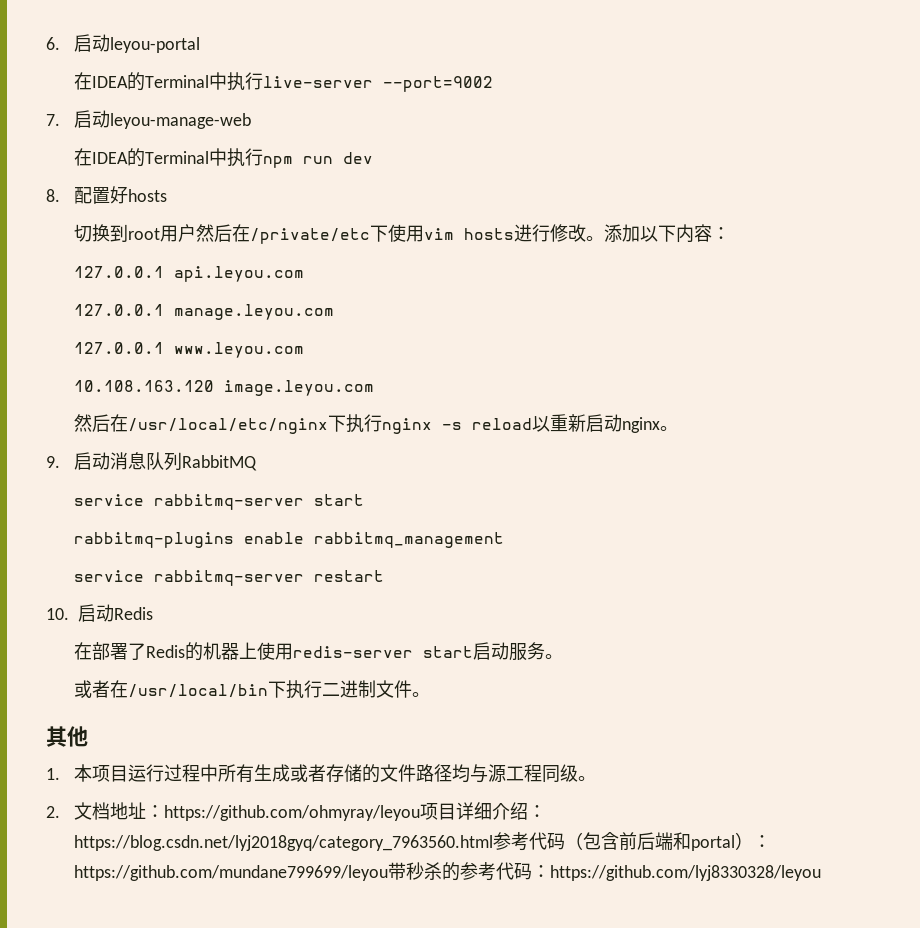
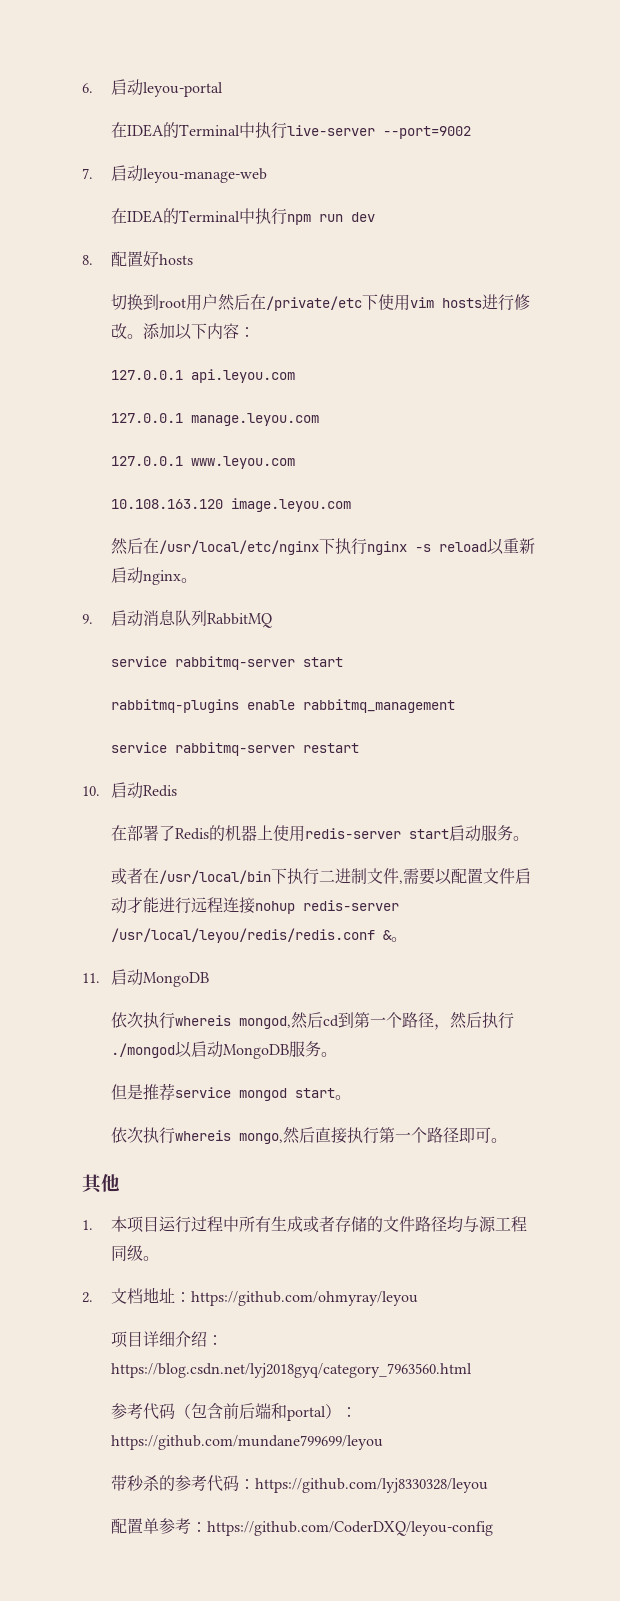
- 或者在/usr/local/bin下执行二进制文件。
+ 或者在/usr/local/bin下执行二进制文件,需要以配置文件启动才能进行远程连接nohup redis-server /usr/local/leyou/redis/redis.conf &。
+ 11.启动MongoDB
+ 依次执行whereis mongod,然后cd到第一个路径，然后执行./mongod以启动MongoDB服务。
+ 但是推荐service mongod start。
+ 依次执行whereis mongo,然后直接执行第一个路径即可。
- 2.文档地址：https://github.com/ohmyray/leyou项目详细介绍：https://blog.csdn.net/lyj2018gyq/category_7963560.html参考代码（包含前后端和portal）：https://github.com/mundane799699/leyou带秒杀的参考代码：https://github.com/lyj8330328/leyou
+ 2.文档地址：https://github.com/ohmyray/leyou
+ 项目详细介绍：https://blog.csdn.net/lyj2018gyq/category_7963560.html
+ 参考代码（包含前后端和portal）：https://github.com/mundane799699/leyou
+ 带秒杀的参考代码：https://github.com/lyj8330328/leyou
+ 配置单参考：https://github.com/CoderDXQ/leyou-config

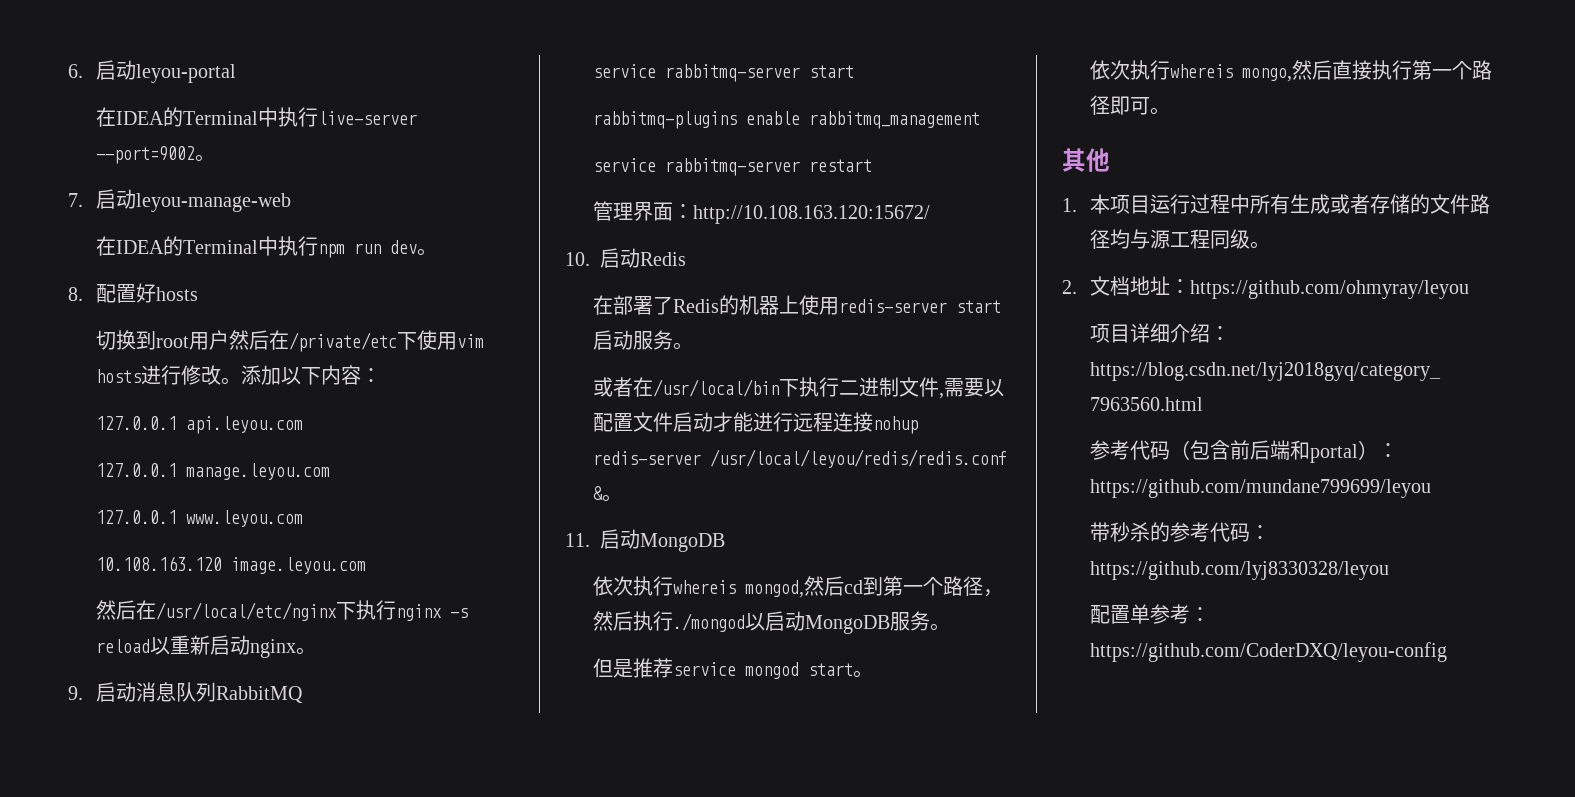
- 在IDEA的Terminal中执行live-server --port=9002
+ 在IDEA的Terminal中执行live-server --port=9002。
- 在IDEA的Terminal中执行npm run dev
+ 在IDEA的Terminal中执行npm run dev。
+ 管理界面：http://10.108.163.120:15672/

